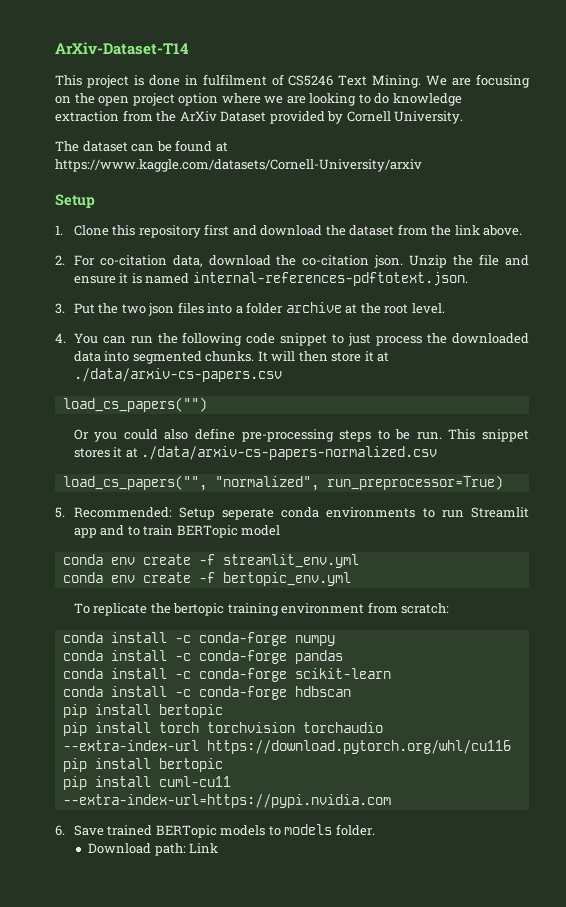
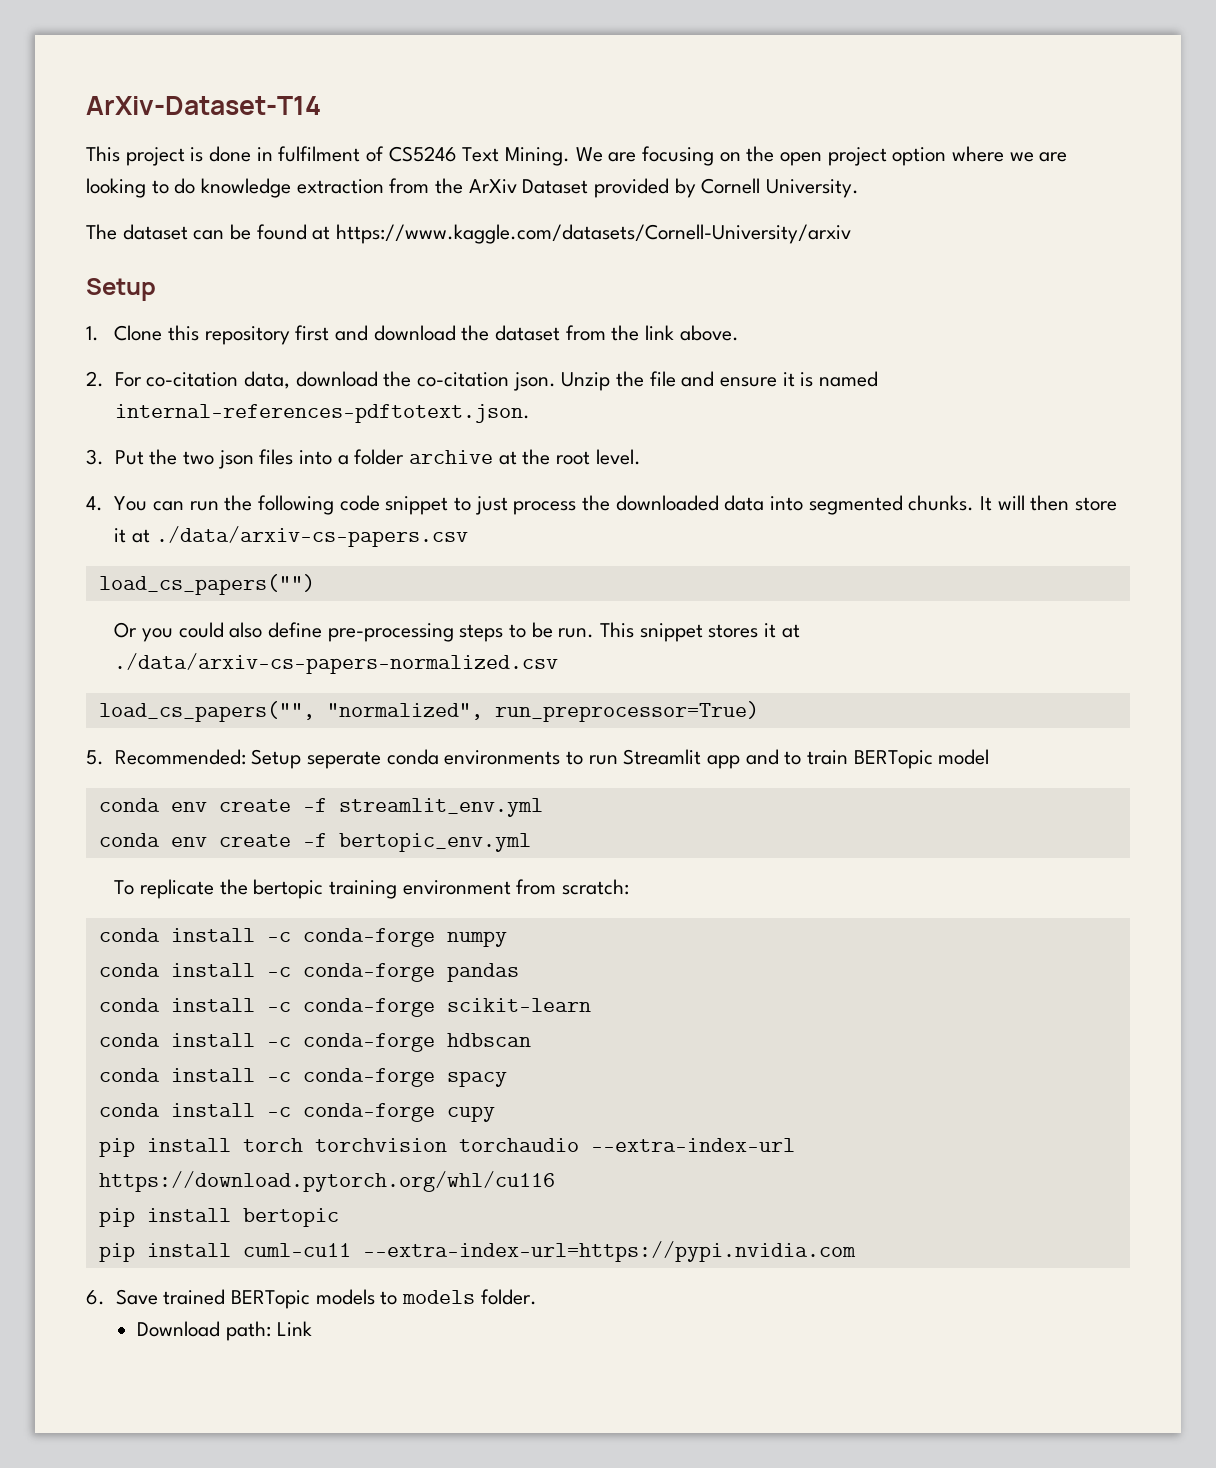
  conda install -c conda-forge hdbscan
- pip install bertopic
+ conda install -c conda-forge spacy
+ conda install -c conda-forge cupy

